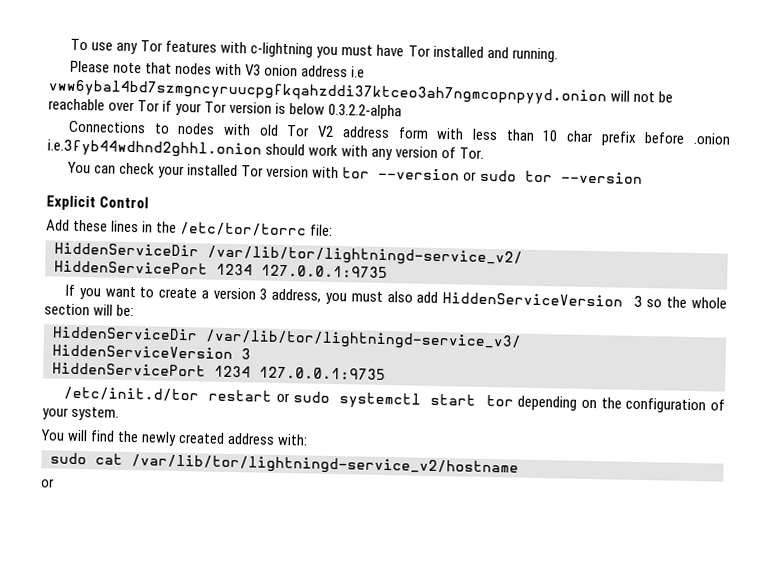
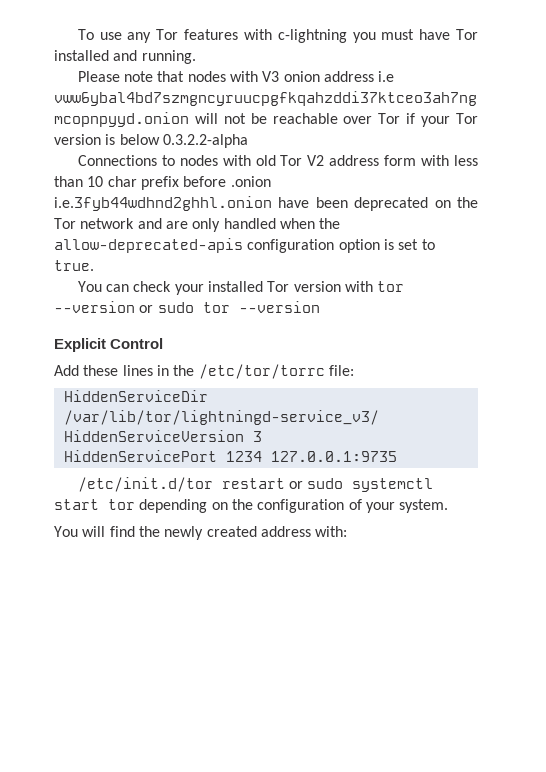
- Connections to nodes with old Tor V2 address form with less than 10 char prefix before .onion i.e.3fyb44wdhnd2ghhl.onion should work with any version of Tor.
+ Connections to nodes with old Tor V2 address form with less than 10 char prefix before .onion i.e.3fyb44wdhnd2ghhl.onion have been deprecated on the Tor network and are only handled when the allow-deprecated-apis configuration option is set to true.
- HiddenServiceDir /var/lib/tor/lightningd-service_v2/
- HiddenServicePort 1234 127.0.0.1:9735
- If you want to create a version 3 address, you must also add HiddenServiceVersion 3 so the whole section will be:
- sudo cat /var/lib/tor/lightningd-service_v2/hostname
- or

